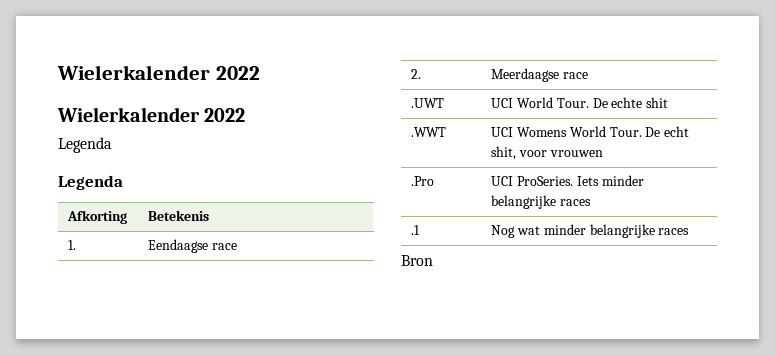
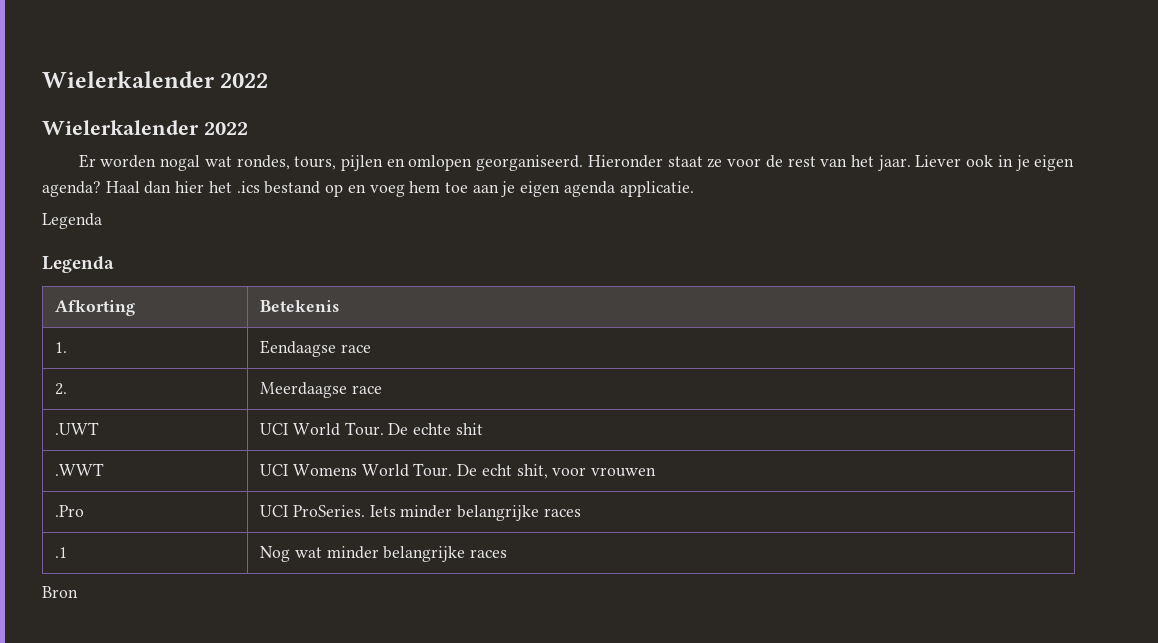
+ Er worden nogal wat rondes, tours, pijlen en omlopen georganiseerd. Hieronder staat ze voor de rest van het jaar. Liever ook in je eigen agenda? Haal dan hier het .ics bestand op en voeg hem toe aan je eigen agenda applicatie.

